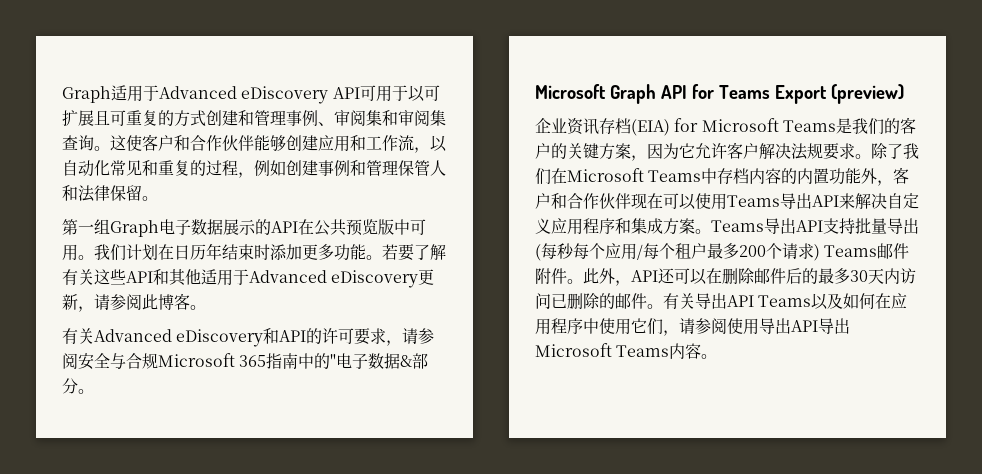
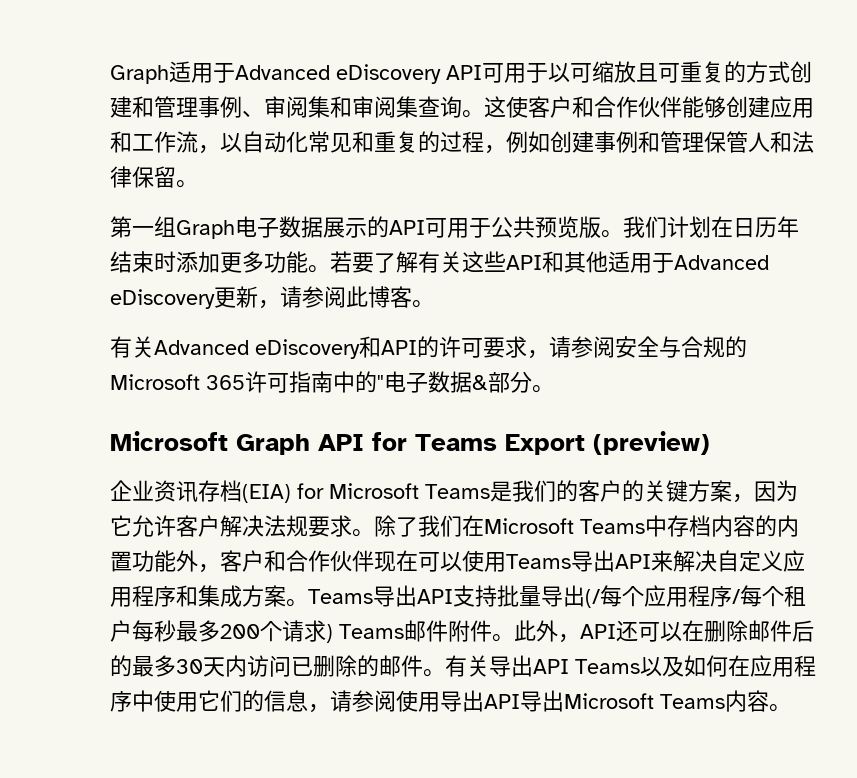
- Graph适用于Advanced eDiscovery API可用于以可扩展且可重复的方式创建和管理事例、审阅集和审阅集查询。
+ Graph适用于Advanced eDiscovery API可用于以可缩放且可重复的方式创建和管理事例、审阅集和审阅集查询。
- 第一组Graph电子数据展示的API在公共预览版中可用。
+ 第一组Graph电子数据展示的API可用于公共预览版。
- 有关Advanced eDiscovery和API的许可要求，请参阅安全与合规Microsoft 365指南中的"电子数据&部分。
+ 有关Advanced eDiscovery和API的许可要求，请参阅安全与合规的Microsoft 365许可指南中的"电子数据&部分。
- Teams导出API支持批量导出(每秒每个应用/每个租户最多200个请求) Teams邮件附件。
+ Teams导出API支持批量导出(/每个应用程序/每个租户每秒最多200个请求) Teams邮件附件。
- 有关导出API Teams以及如何在应用程序中使用它们，请参阅使用导出API导出Microsoft Teams内容。
+ 有关导出API Teams以及如何在应用程序中使用它们的信息，请参阅使用导出API导出Microsoft Teams内容。

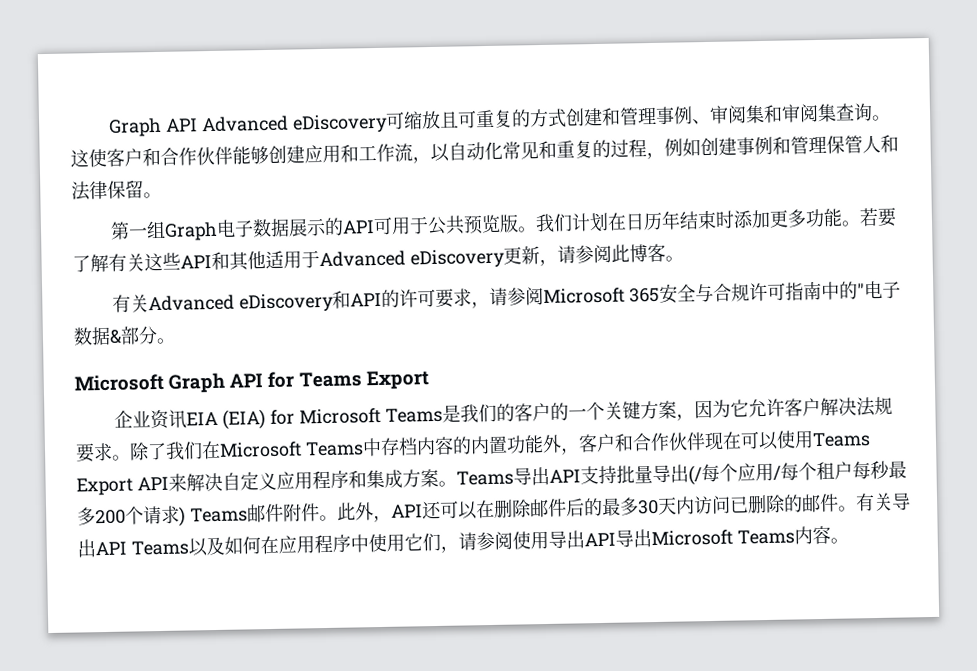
- Graph适用于Advanced eDiscovery API可用于以可缩放且可重复的方式创建和管理事例、审阅集和审阅集查询。
+ Graph API Advanced eDiscovery可缩放且可重复的方式创建和管理事例、审阅集和审阅集查询。
- 有关Advanced eDiscovery和API的许可要求，请参阅安全与合规的Microsoft 365许可指南中的"电子数据&部分。
+ 有关Advanced eDiscovery和API的许可要求，请参阅Microsoft 365安全与合规许可指南中的"电子数据&部分。
- Microsoft Graph API for Teams Export (preview)
+ Microsoft Graph API for Teams Export
- 企业资讯存档(EIA) for Microsoft Teams是我们的客户的关键方案，因为它允许客户解决法规要求。
+ 企业资讯EIA (EIA) for Microsoft Teams是我们的客户的一个关键方案，因为它允许客户解决法规要求。
- 除了我们在Microsoft Teams中存档内容的内置功能外，客户和合作伙伴现在可以使用Teams导出API来解决自定义应用程序和集成方案。
+ 除了我们在Microsoft Teams中存档内容的内置功能外，客户和合作伙伴现在可以使用Teams Export API来解决自定义应用程序和集成方案。
- Teams导出API支持批量导出(/每个应用程序/每个租户每秒最多200个请求) Teams邮件附件。
+ Teams导出API支持批量导出(/每个应用/每个租户每秒最多200个请求) Teams邮件附件。
- 有关导出API Teams以及如何在应用程序中使用它们的信息，请参阅使用导出API导出Microsoft Teams内容。
+ 有关导出API Teams以及如何在应用程序中使用它们，请参阅使用导出API导出Microsoft Teams内容。

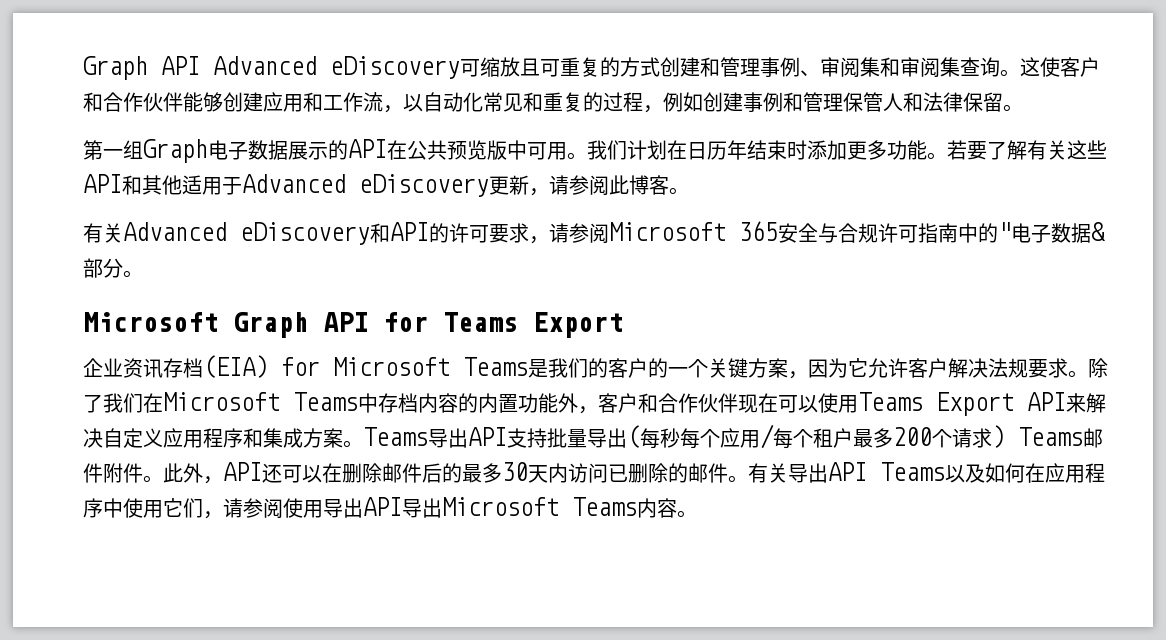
- 第一组Graph电子数据展示的API可用于公共预览版。
+ 第一组Graph电子数据展示的API在公共预览版中可用。
- 企业资讯EIA (EIA) for Microsoft Teams是我们的客户的一个关键方案，因为它允许客户解决法规要求。
+ 企业资讯存档(EIA) for Microsoft Teams是我们的客户的一个关键方案，因为它允许客户解决法规要求。
- Teams导出API支持批量导出(/每个应用/每个租户每秒最多200个请求) Teams邮件附件。
+ Teams导出API支持批量导出(每秒每个应用/每个租户最多200个请求) Teams邮件附件。

